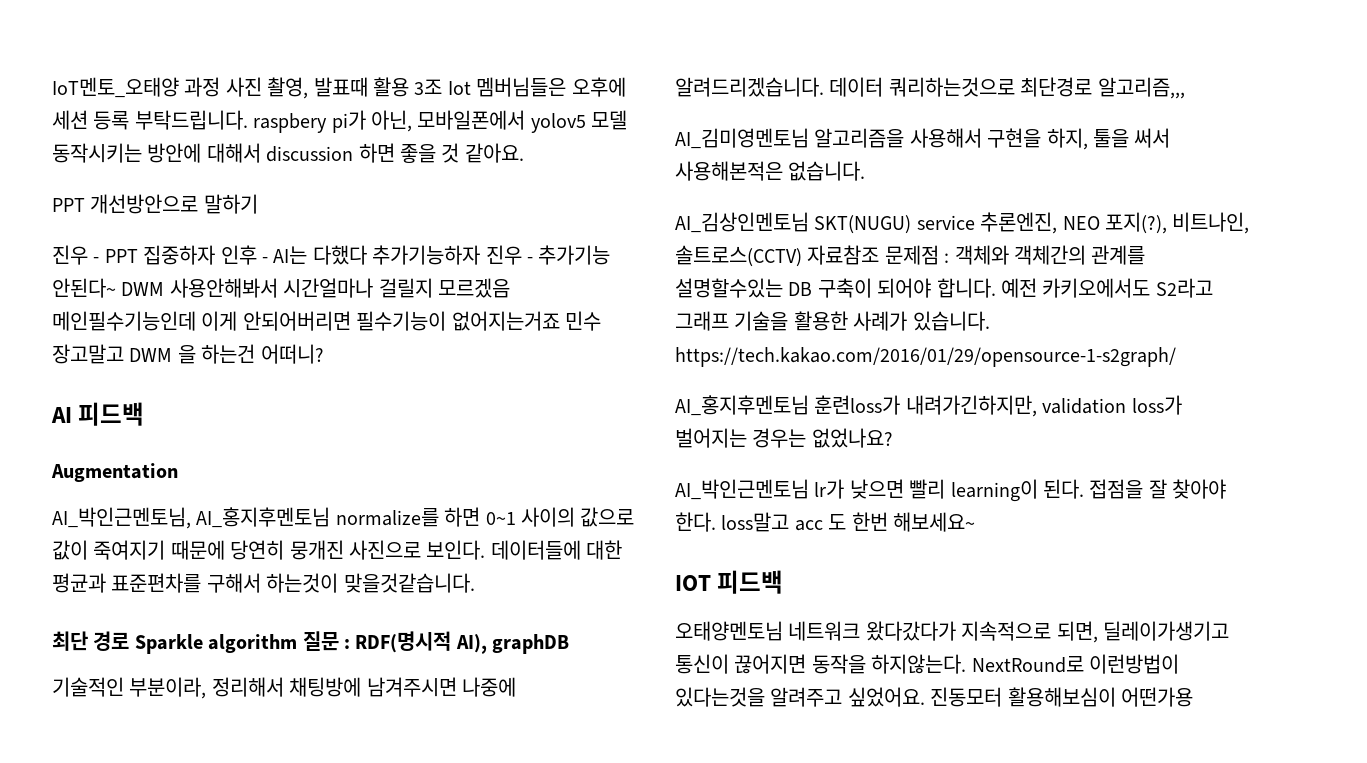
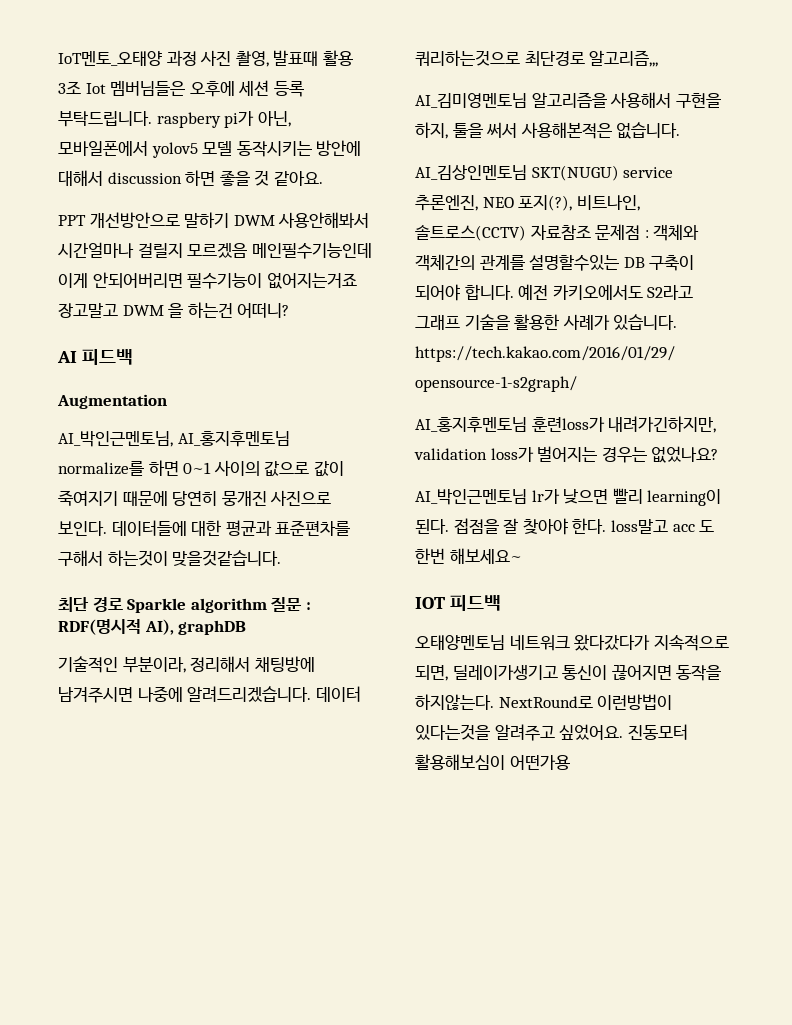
- PPT 개선방안으로 말하기
- 진우 - PPT 집중하자 인후 - AI는 다했다 추가기능하자 진우 - 추가기능 안된다~ DWM 사용안해봐서 시간얼마나 걸릴지 모르겠음 메인필수기능인데 이게 안되어버리면 필수기능이 없어지는거죠 민수 장고말고 DWM 을 하는건 어떠니?
+ PPT 개선방안으로 말하기 DWM 사용안해봐서 시간얼마나 걸릴지 모르겠음 메인필수기능인데 이게 안되어버리면 필수기능이 없어지는거죠 장고말고 DWM 을 하는건 어떠니?

